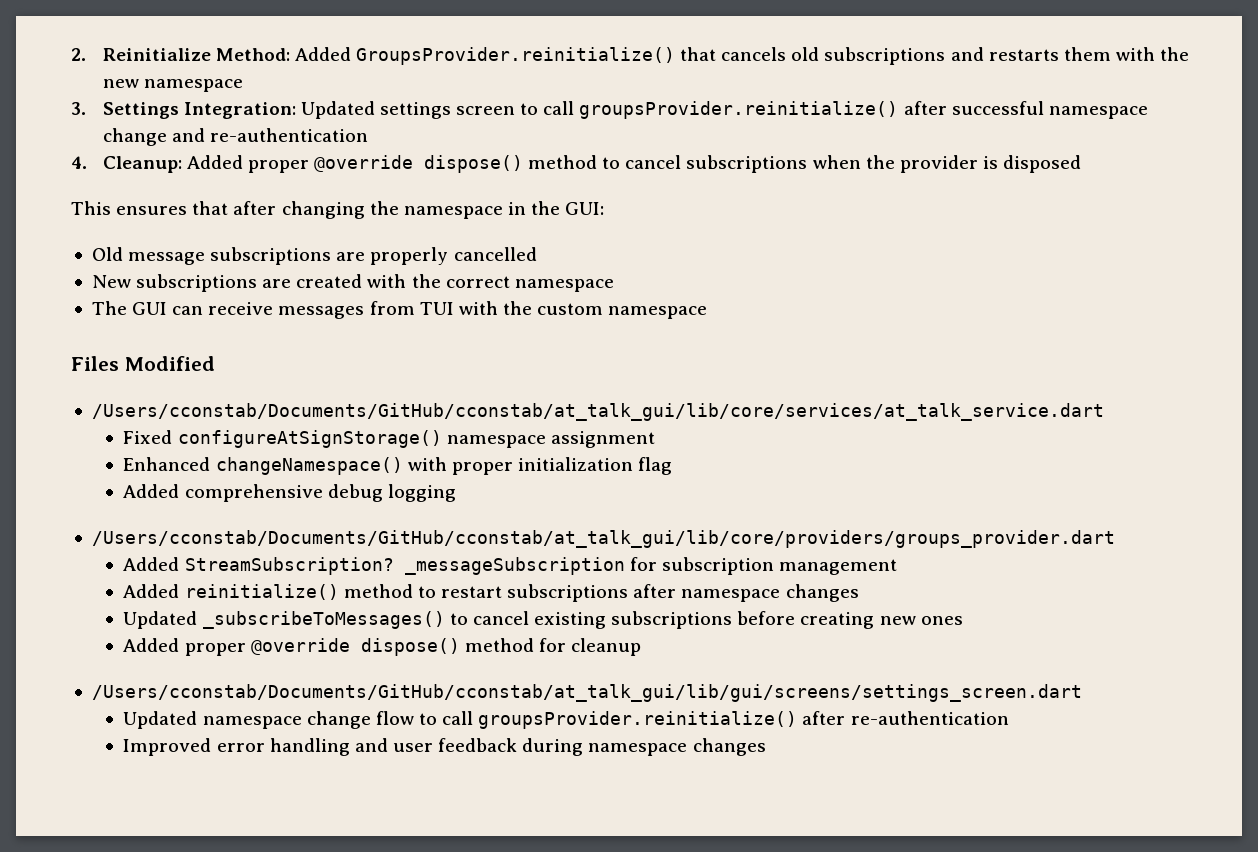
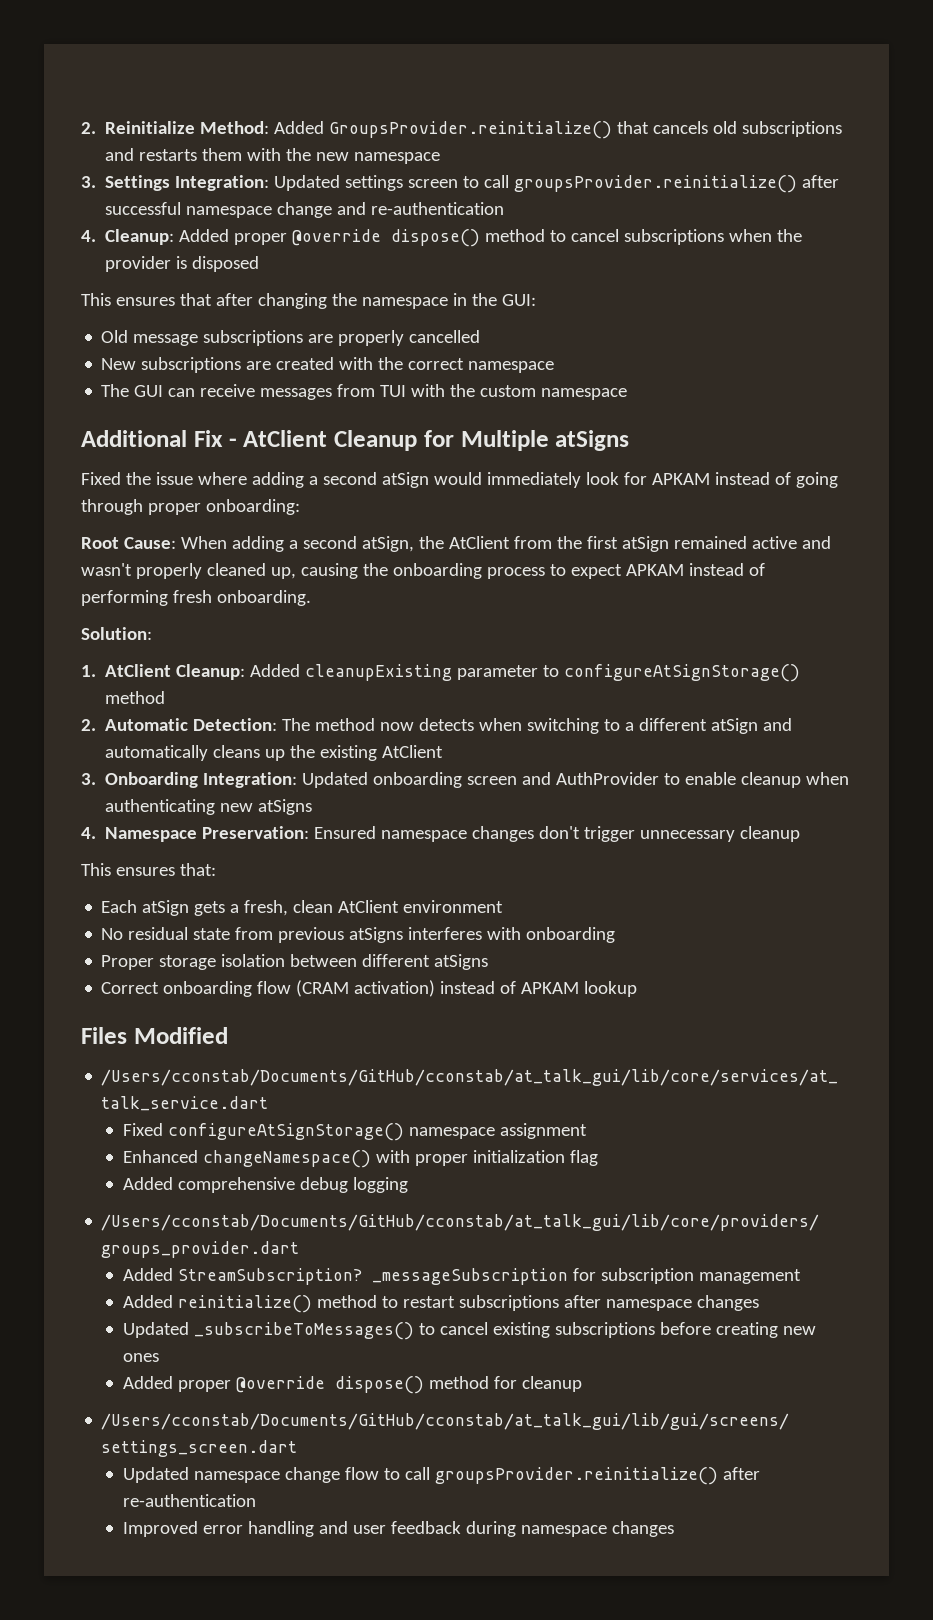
+ Additional Fix - AtClient Cleanup for Multiple atSigns
+ Fixed the issue where adding a second atSign would immediately look for APKAM instead of going through proper onboarding:
+ Root Cause: When adding a second atSign, the AtClient from the first atSign remained active and wasn't properly cleaned up, causing the onboarding process to expect APKAM instead of performing fresh onboarding.
+ Solution:
+ 1. AtClient Cleanup: Added cleanupExisting parameter to configureAtSignStorage() method
+ 2. Automatic Detection: The method now detects when switching to a different atSign and automatically cleans up the existing AtClient
+ 3. Onboarding Integration: Updated onboarding screen and AuthProvider to enable cleanup when authenticating new atSigns
+ 4. Namespace Preservation: Ensured namespace changes don't trigger unnecessary cleanup
+ This ensures that:
+ Each atSign gets a fresh, clean AtClient environment
+ No residual state from previous atSigns interferes with onboarding
+ Proper storage isolation between different atSigns
+ Correct onboarding flow (CRAM activation) instead of APKAM lookup

